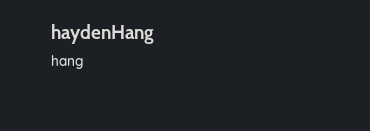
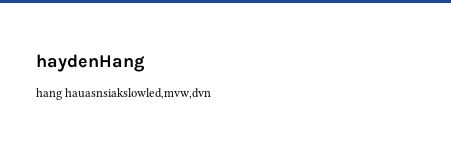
- hang
+ hang hauasnsiakslowled,mvw,dvn

